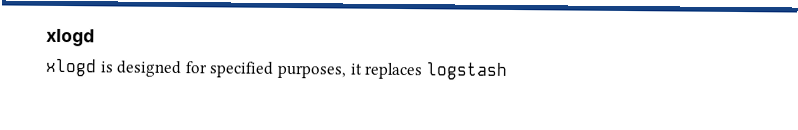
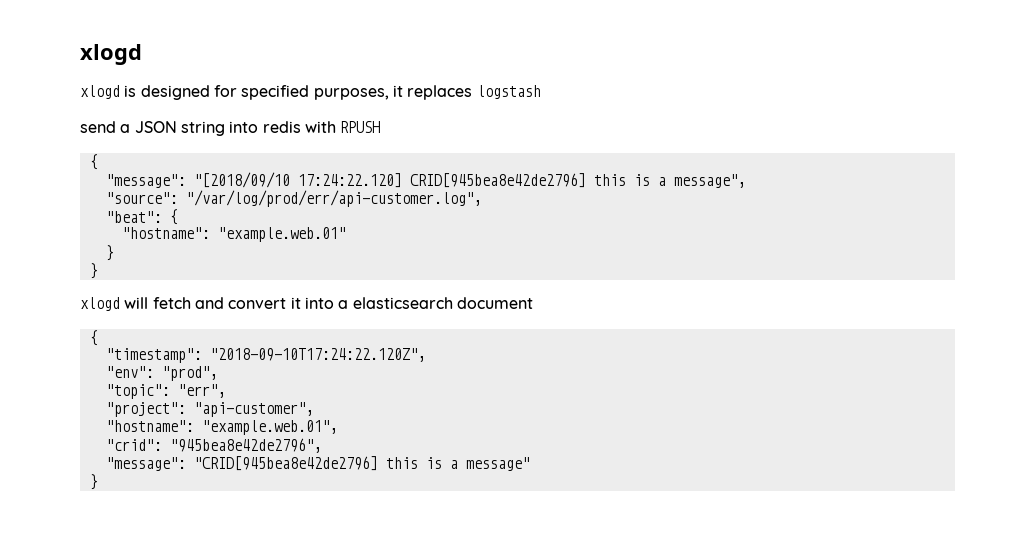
+ send a JSON string into redis with RPUSH
+ {
+ "message": "[2018/09/10 17:24:22.120] CRID[945bea8e42de2796] this is a message",
+ "source": "/var/log/prod/err/api-customer.log",
+ "beat": {
+ "hostname": "example.web.01"
+ }
+ }
+ xlogd will fetch and convert it into a elasticsearch document
+ {
+ "timestamp": "2018-09-10T17:24:22.120Z",
+ "env": "prod",
+ "topic": "err",
+ "project": "api-customer",
+ "hostname": "example.web.01",
+ "crid": "945bea8e42de2796",
+ "message": "CRID[945bea8e42de2796] this is a message"
+ }

